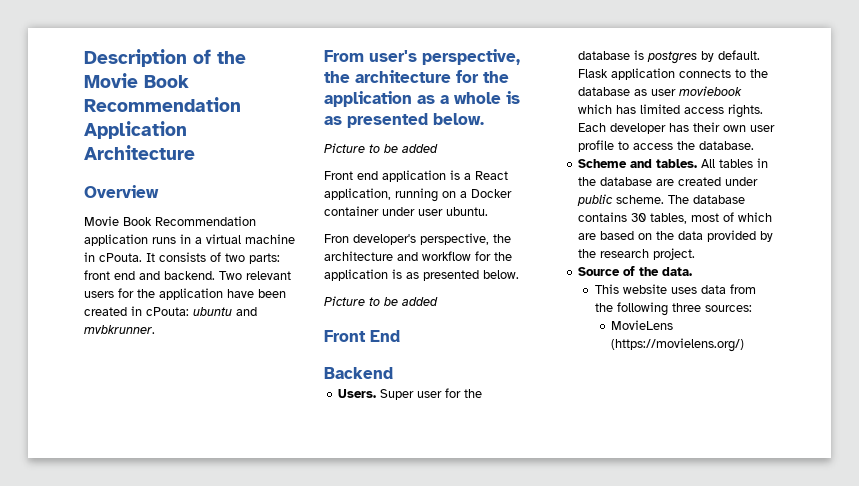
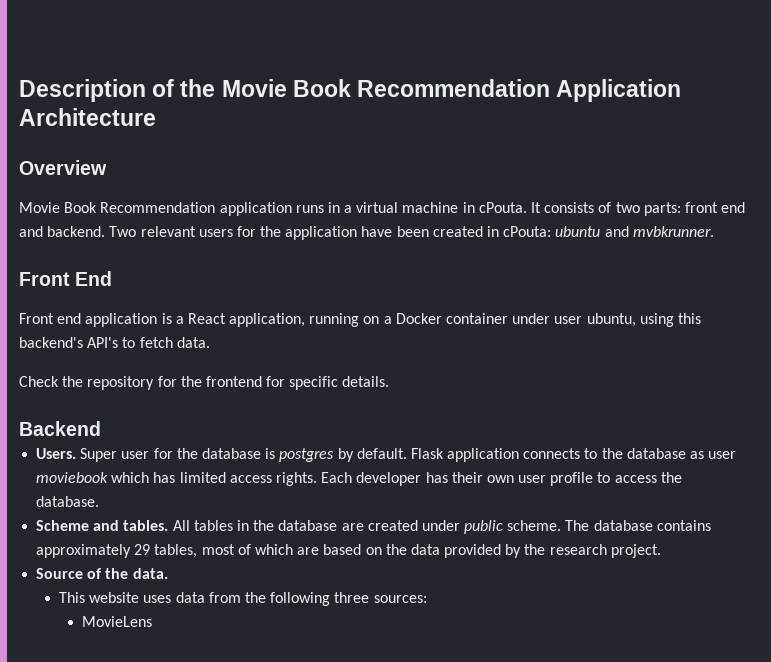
- From user's perspective, the architecture for the application as a whole is as presented below.
- Picture to be added
+ Front End
- Front end application is a React application, running on a Docker container under user ubuntu.
- Fron developer's perspective, the architecture and workflow for the application is as presented below.
- Picture to be added
- Front End
+ Front end application is a React application, running on a Docker container under user ubuntu, using this backend's API's to fetch data.
+ Check the repository for the frontend for specific details.
- The database contains 30 tables, most of which are based on the data provided by the research project.
+ The database contains approximately 29 tables, most of which are based on the data provided by the research project.
- MovieLens (https://movielens.org/)
+ MovieLens

